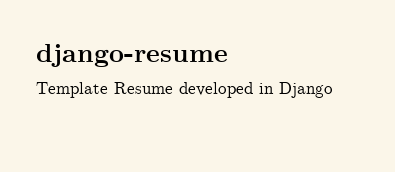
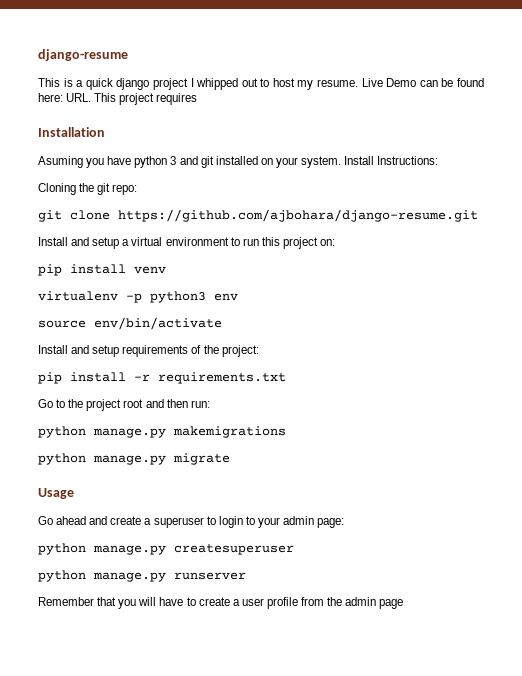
- Template Resume developed in Django
+ This is a quick django project I whipped out to host my resume. Live Demo can be found here: URL. This project requires
+ Installation
+ Asuming you have python 3 and git installed on your system. Install Instructions:
+ Cloning the git repo:
+ git clone https://github.com/ajbohara/django-resume.git
+ Install and setup a virtual environment to run this project on:
+ pip install venv
+ virtualenv -p python3 env
+ source env/bin/activate
+ Install and setup requirements of the project:
+ pip install -r requirements.txt
+ Go to the project root and then run:
+ python manage.py makemigrations
+ python manage.py migrate
+ Usage
+ Go ahead and create a superuser to login to your admin page:
+ python manage.py createsuperuser
+ python manage.py runserver
+ Remember that you will have to create a user profile from the admin page

